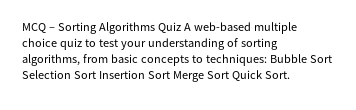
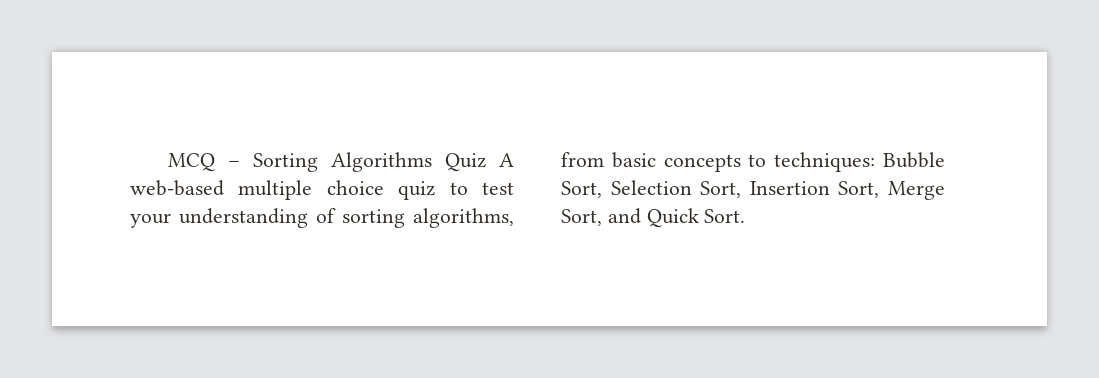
- MCQ – Sorting Algorithms Quiz A web-based multiple choice quiz to test your understanding of sorting algorithms, from basic concepts to techniques: Bubble Sort Selection Sort Insertion Sort Merge Sort Quick Sort.
+ MCQ – Sorting Algorithms Quiz A web-based multiple choice quiz to test your understanding of sorting algorithms, from basic concepts to techniques: Bubble Sort, Selection Sort, Insertion Sort, Merge Sort, and Quick Sort.

